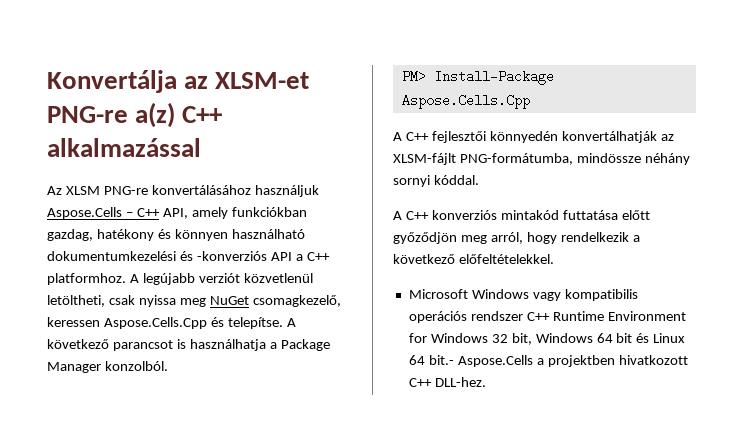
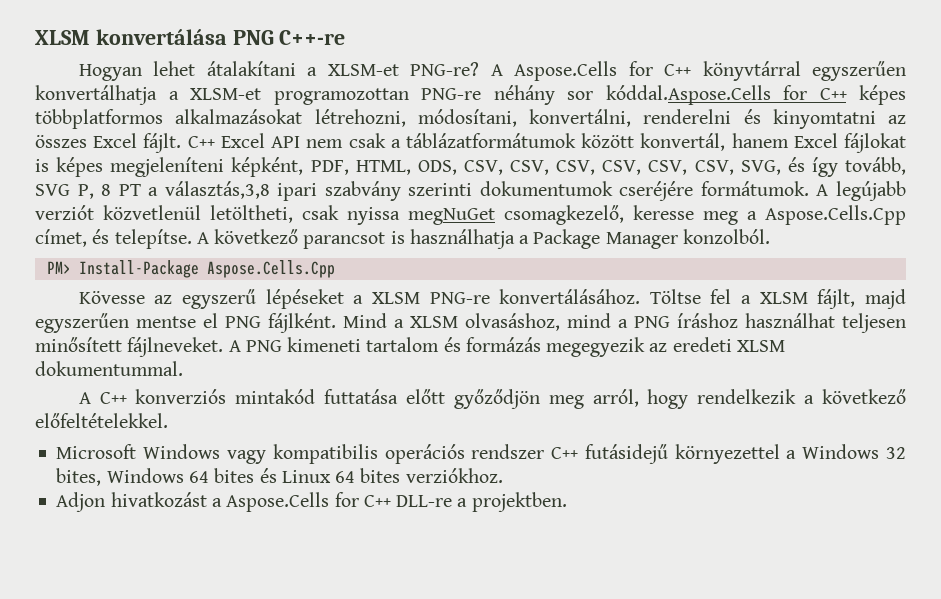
- Konvertálja az XLSM-et PNG-re a(z) C++ alkalmazással
- Az XLSM PNG-re konvertálásához használjuk Aspose.Cells – C++ API, amely funkciókban gazdag, hatékony és könnyen használható dokumentumkezelési és -konverziós API a C++ platformhoz.
+ XLSM konvertálása PNG C++-re
+ Hogyan lehet átalakítani a XLSM-et PNG-re? A Aspose.Cells for C++ könyvtárral egyszerűen konvertálhatja a XLSM-et programozottan PNG-re néhány sor kóddal.Aspose.Cells for C++ képes többplatformos alkalmazásokat létrehozni, módosítani, konvertálni, renderelni és kinyomtatni az összes Excel fájlt. C++ Excel API nem csak a táblázatformátumok között konvertál, hanem Excel fájlokat is képes megjeleníteni képként, PDF, HTML, ODS, CSV, CSV, CSV, CSV, CSV, CSV, SVG, és így tovább, SVG P, 8 PT a választás,3,8 ipari szabvány szerinti dokumentumok cseréjére formátumok.
- A legújabb verziót közvetlenül letöltheti, csak nyissa meg NuGet csomagkezelő, keressen Aspose.Cells.Cpp és telepítse.
+ A legújabb verziót közvetlenül letöltheti, csak nyissa megNuGet csomagkezelő, keresse meg a Aspose.Cells.Cpp címet, és telepítse.
- A C++ fejlesztői könnyedén konvertálhatják az XLSM-fájlt PNG-formátumba, mindössze néhány sornyi kóddal.
+ Kövesse az egyszerű lépéseket a XLSM PNG-re konvertálásához. Töltse fel a XLSM fájlt, majd egyszerűen mentse el PNG fájlként. Mind a XLSM olvasáshoz, mind a PNG íráshoz használhat teljesen minősített fájlneveket. A PNG kimeneti tartalom és formázás megegyezik az eredeti XLSM dokumentummal.
- Microsoft Windows vagy kompatibilis operációs rendszer C++ Runtime Environment for Windows 32 bit, Windows 64 bit és Linux 64 bit.- Aspose.Cells a projektben hivatkozott C++ DLL-hez.
+ Microsoft Windows vagy kompatibilis operációs rendszer C++ futásidejű környezettel a Windows 32 bites, Windows 64 bites és Linux 64 bites verziókhoz.
+ Adjon hivatkozást a Aspose.Cells for C++ DLL-re a projektben.

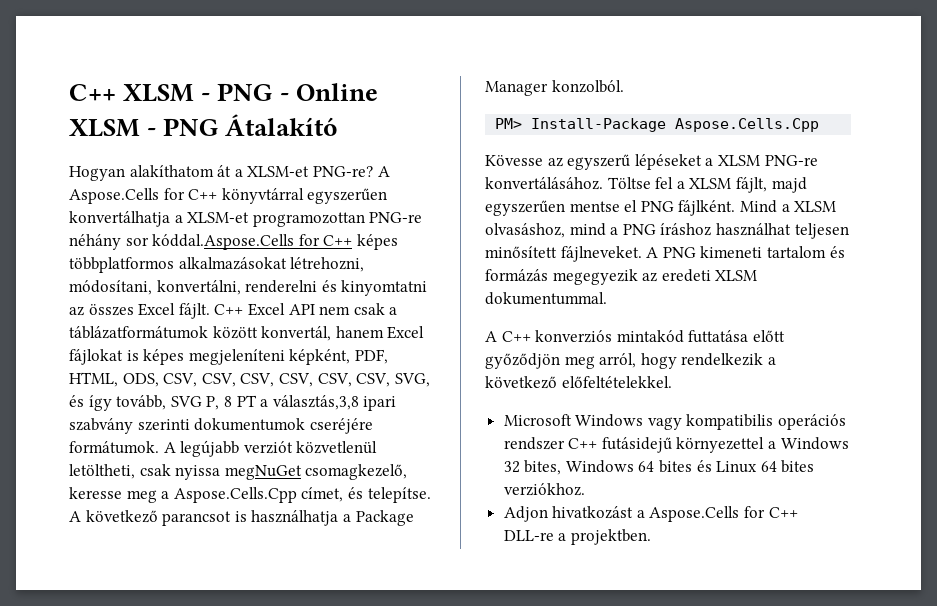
- XLSM konvertálása PNG C++-re
+ C++ XLSM - PNG - Online XLSM - PNG Átalakító
- Hogyan lehet átalakítani a XLSM-et PNG-re?
+ Hogyan alakíthatom át a XLSM-et PNG-re?

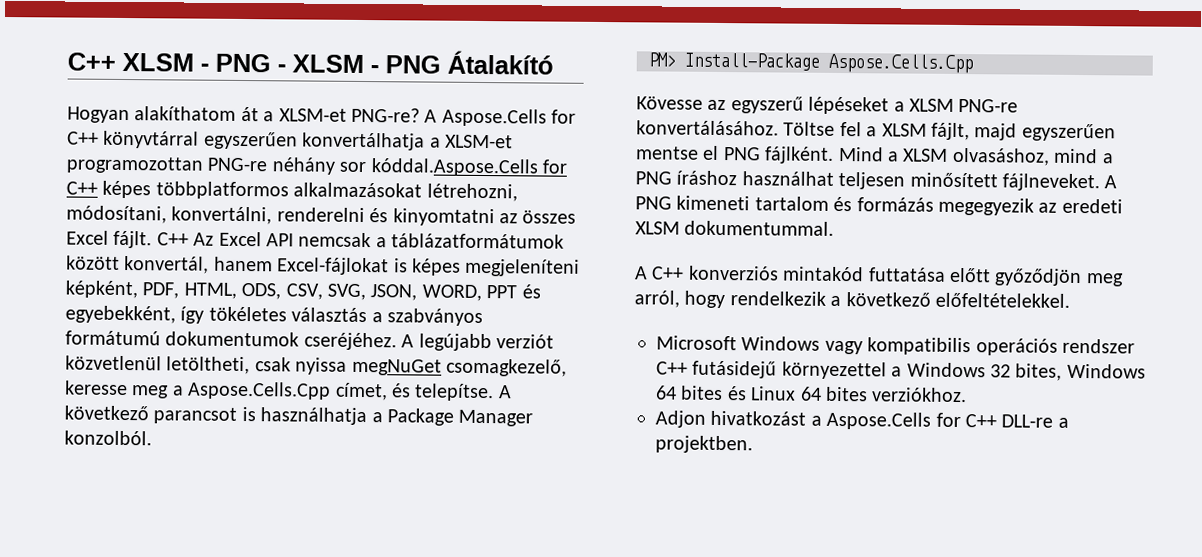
- C++ XLSM - PNG - Online XLSM - PNG Átalakító
+ C++ XLSM - PNG - XLSM - PNG Átalakító
- C++ Excel API nem csak a táblázatformátumok között konvertál, hanem Excel fájlokat is képes megjeleníteni képként, PDF, HTML, ODS, CSV, CSV, CSV, CSV, CSV, CSV, SVG, és így tovább, SVG P, 8 PT a választás,3,8 ipari szabvány szerinti dokumentumok cseréjére formátumok.
+ C++ Az Excel API nemcsak a táblázatformátumok között konvertál, hanem Excel-fájlokat is képes megjeleníteni képként, PDF, HTML, ODS, CSV, SVG, JSON, WORD, PPT és egyebekként, így tökéletes választás a szabványos formátumú dokumentumok cseréjéhez.

